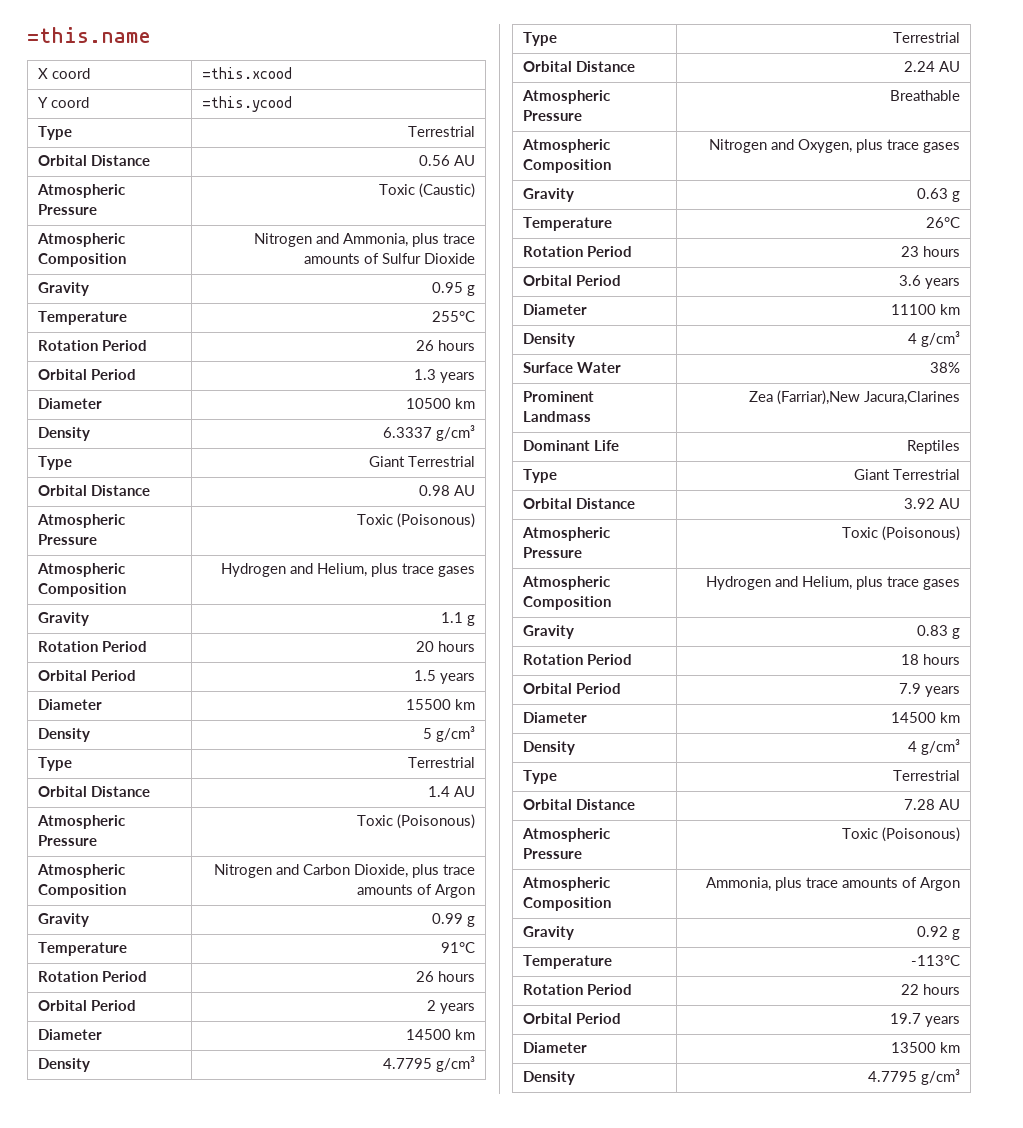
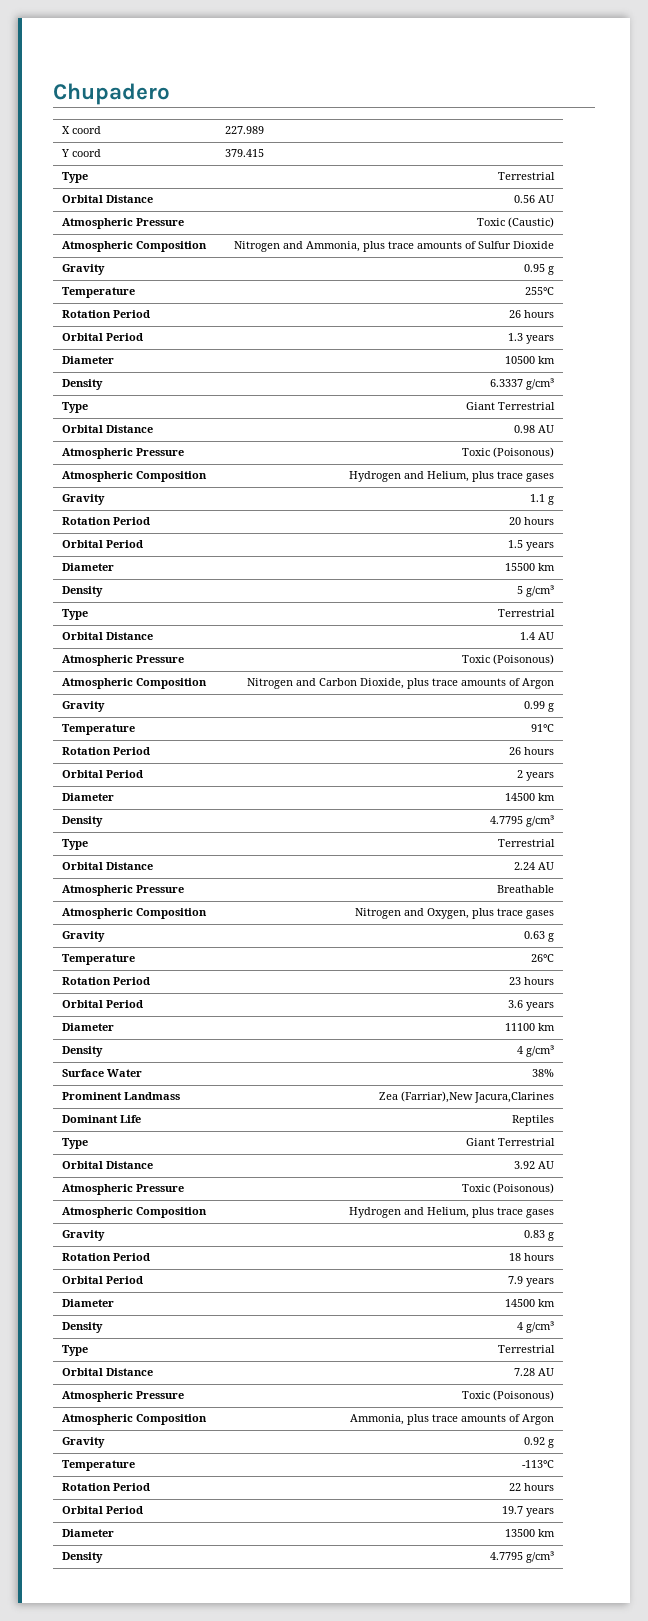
- =this.name
+ Chupadero
- X coord | =this.xcood
+ X coord | 227.989
- Y coord | =this.ycood
+ Y coord | 379.415

